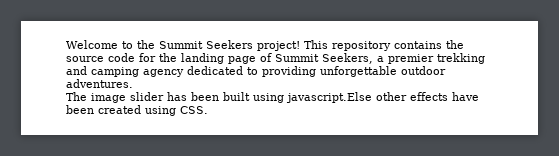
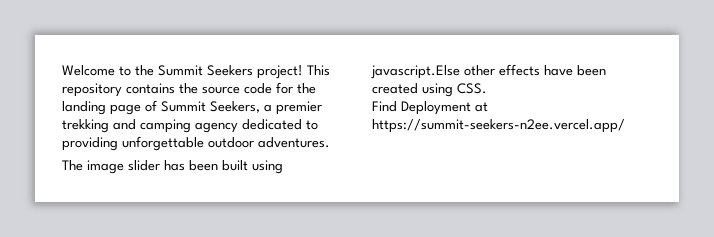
+ Find Deployment at https://summit-seekers-n2ee.vercel.app/

